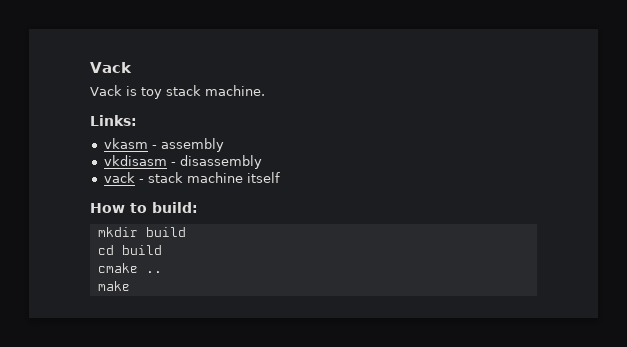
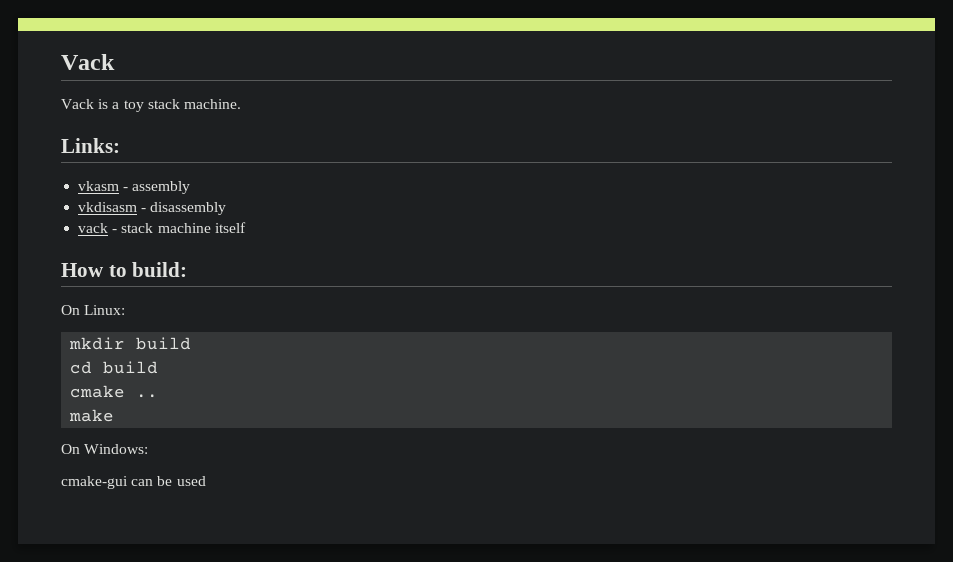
- Vack is toy stack machine.
+ Vack is a toy stack machine.
+ On Linux:
+ On Windows:
+ cmake-gui can be used

